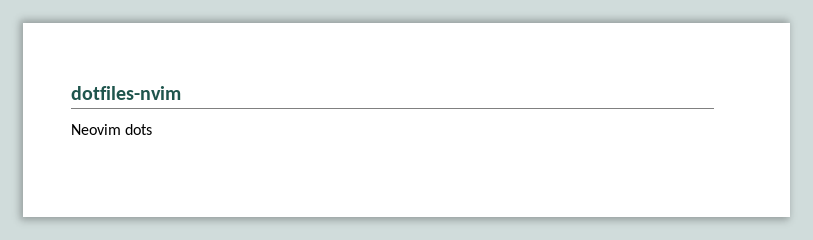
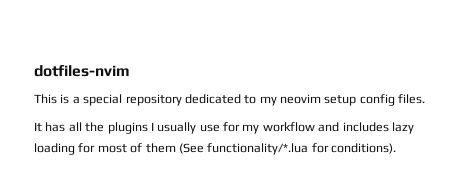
- Neovim dots
+ This is a special repository dedicated to my neovim setup config files.
+ It has all the plugins I usually use for my workflow and includes lazy loading for most of them (See functionality/*.lua for conditions).

